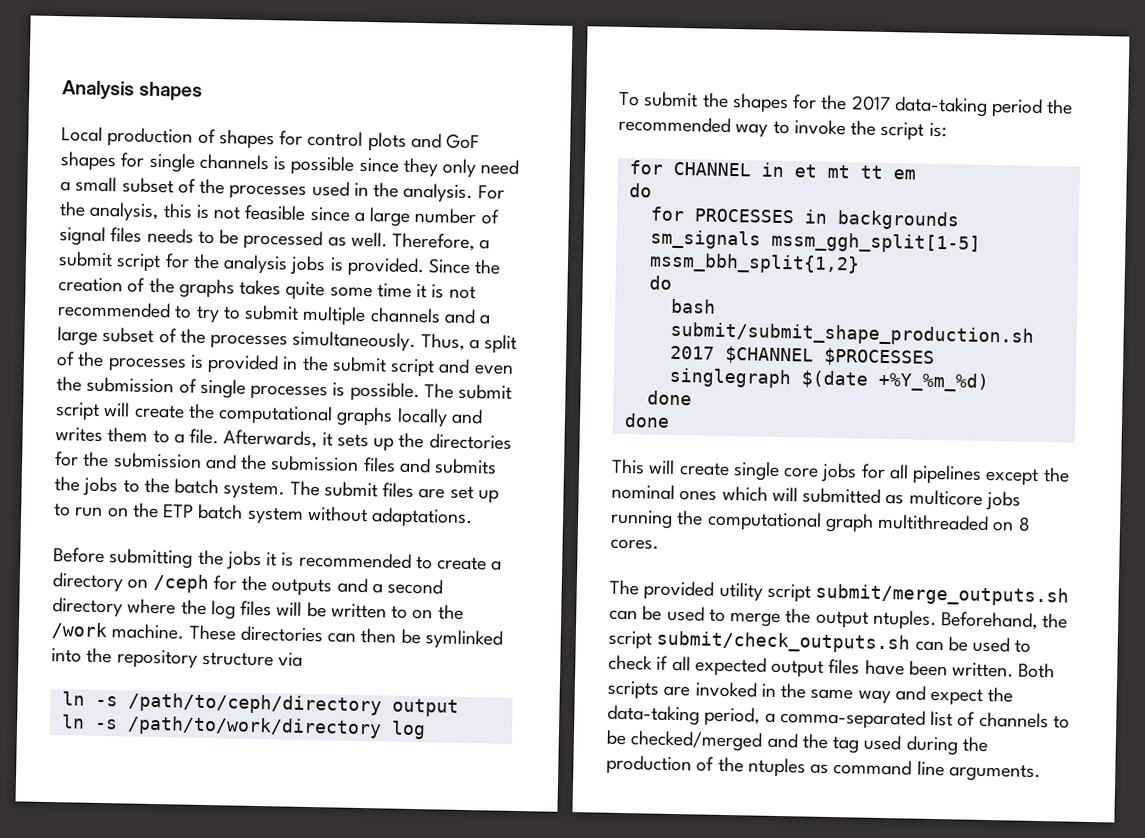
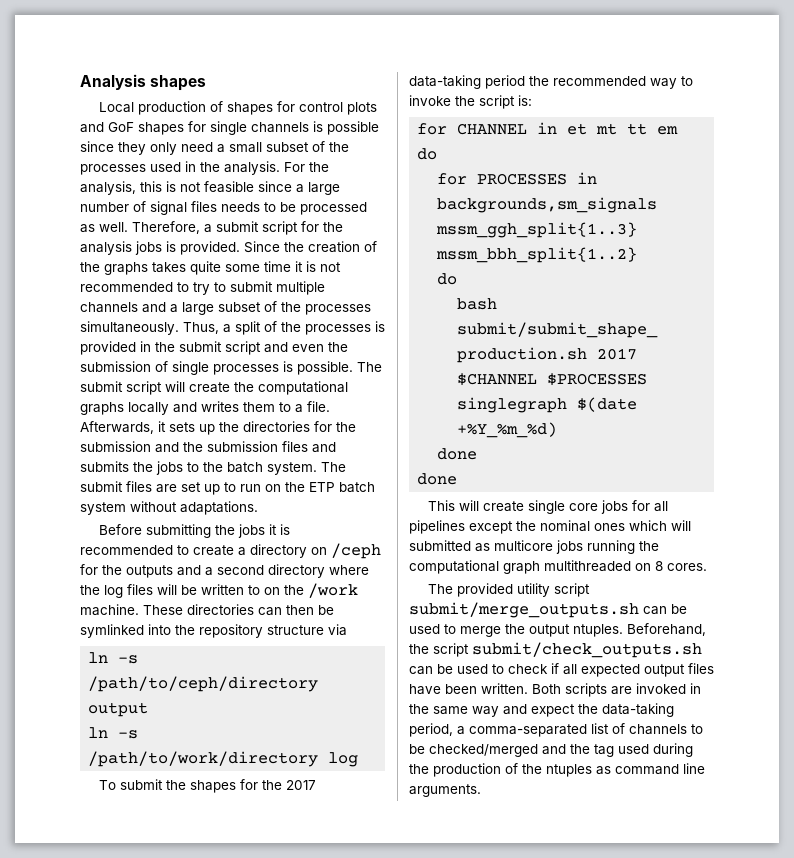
- for PROCESSES in backgrounds sm_signals mssm_ggh_split[1-5] mssm_bbh_split{1,2}
+ for PROCESSES in backgrounds,sm_signals mssm_ggh_split{1..3} mssm_bbh_split{1..2}

